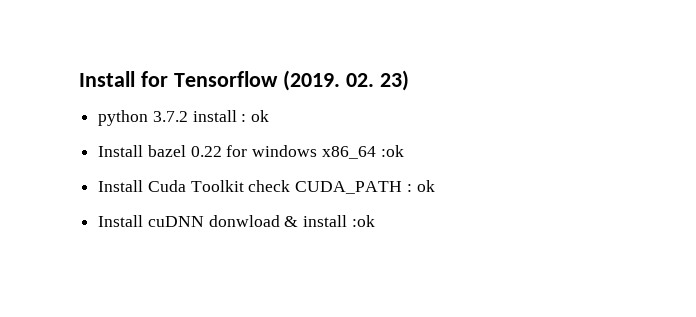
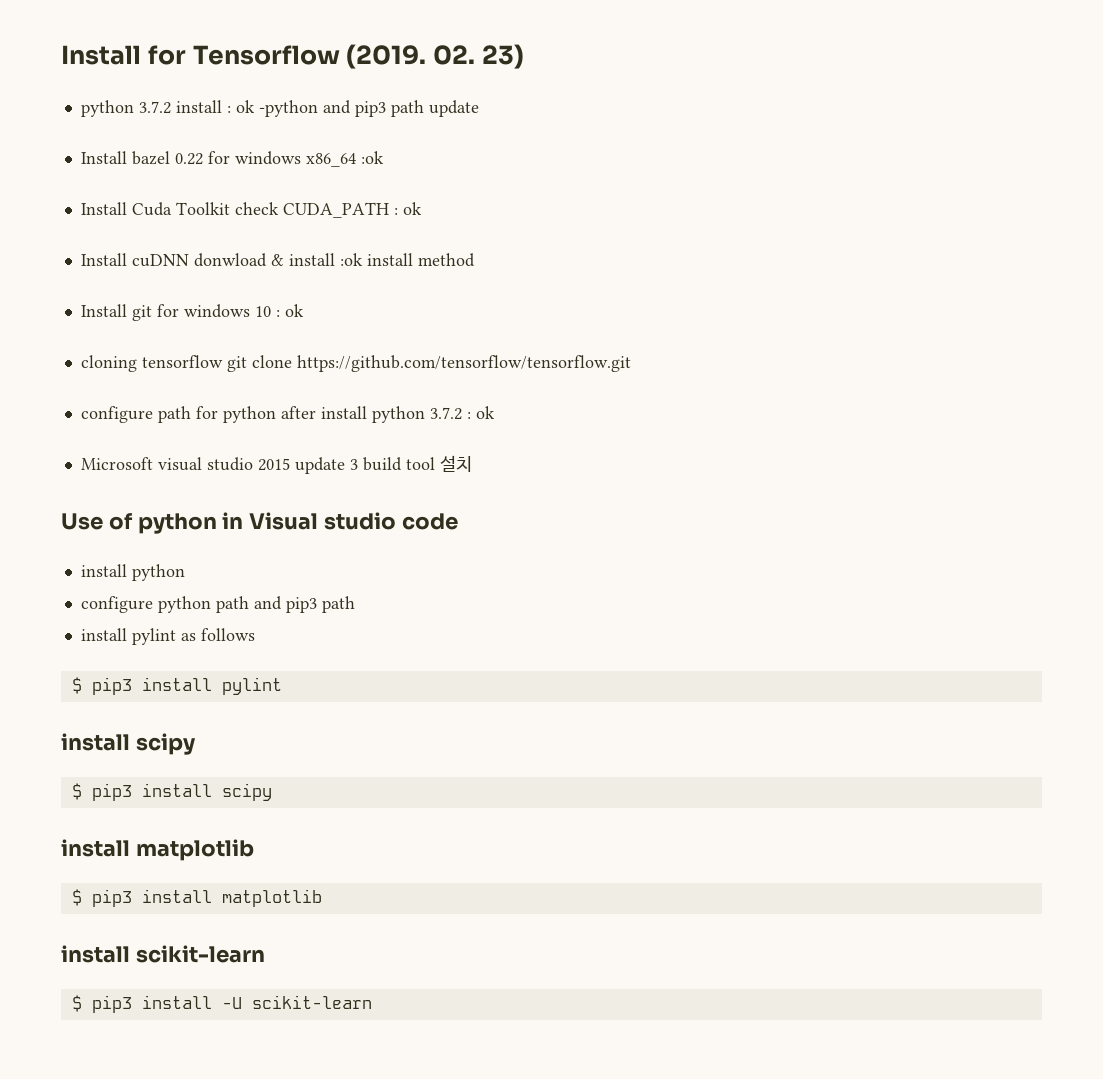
- python 3.7.2 install : ok
+ python 3.7.2 install : ok -python and pip3 path update
- Install cuDNN donwload & install :ok
+ Install cuDNN donwload & install :ok install method
+ Install git for windows 10 : ok
+ cloning tensorflow git clone https://github.com/tensorflow/tensorflow.git
+ configure path for python after install python 3.7.2 : ok
+ Microsoft visual studio 2015 update 3 build tool 설치
+ Use of python in Visual studio code
+ install python
+ configure python path and pip3 path
+ install pylint as follows
+ $ pip3 install pylint
+ install scipy
+ $ pip3 install scipy
+ install matplotlib
+ $ pip3 install matplotlib
+ install scikit-learn
+ $ pip3 install -U scikit-learn

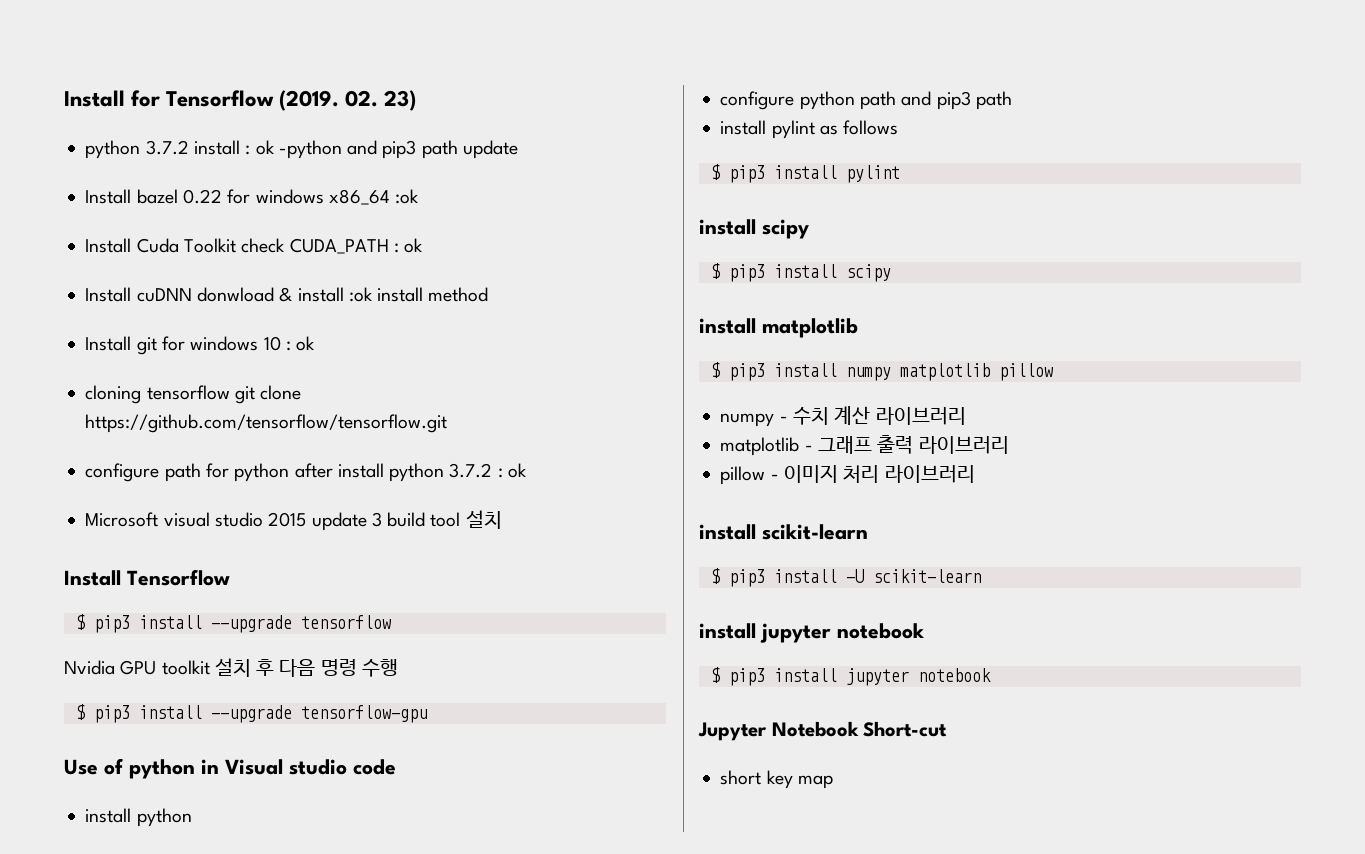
+ Install Tensorflow
+ $ pip3 install --upgrade tensorflow
+ Nvidia GPU toolkit 설치 후 다음 명령 수행
+ $ pip3 install --upgrade tensorflow-gpu
- $ pip3 install matplotlib
+ $ pip3 install numpy matplotlib pillow
+ numpy - 수치 계산 라이브러리
+ matplotlib - 그래프 출력 라이브러리
+ pillow - 이미지 처리 라이브러리
  $ pip3 install -U scikit-learn
+ install jupyter notebook
+ $ pip3 install jupyter notebook
+ Jupyter Notebook Short-cut
+ short key map

